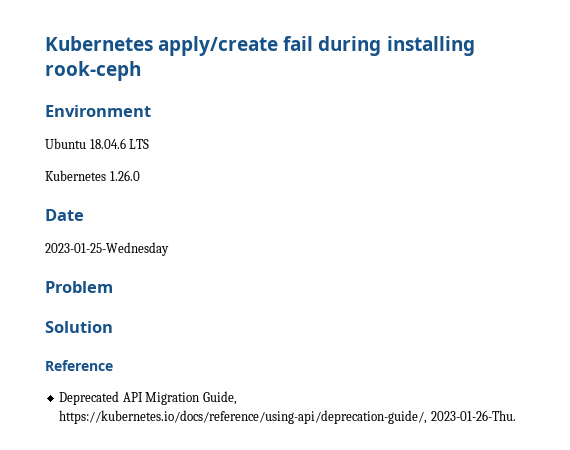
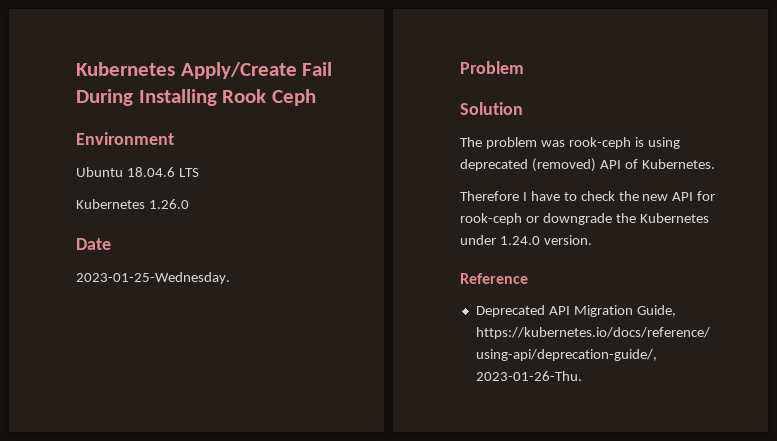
- Kubernetes apply/create fail during installing rook-ceph
+ Kubernetes Apply/Create Fail During Installing Rook Ceph
- 2023-01-25-Wednesday
+ 2023-01-25-Wednesday.
+ The problem was rook-ceph is using deprecated (removed) API of Kubernetes.
+ Therefore I have to check the new API for rook-ceph or downgrade the Kubernetes under 1.24.0 version.

